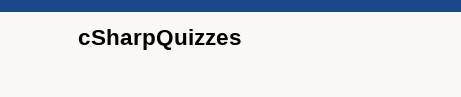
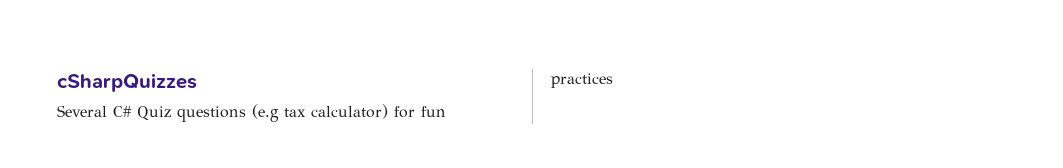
+ Several C# Quiz questions (e.g tax calculator) for fun practices

